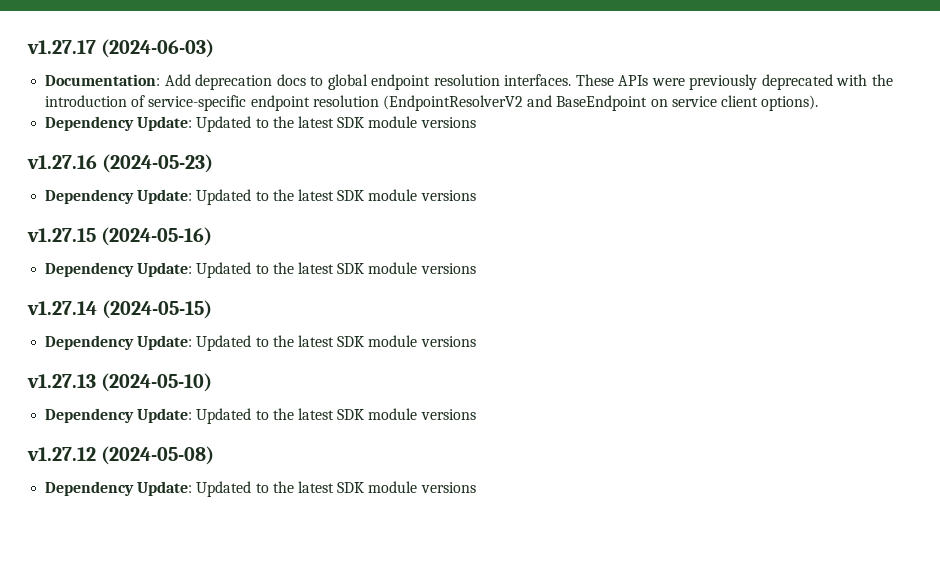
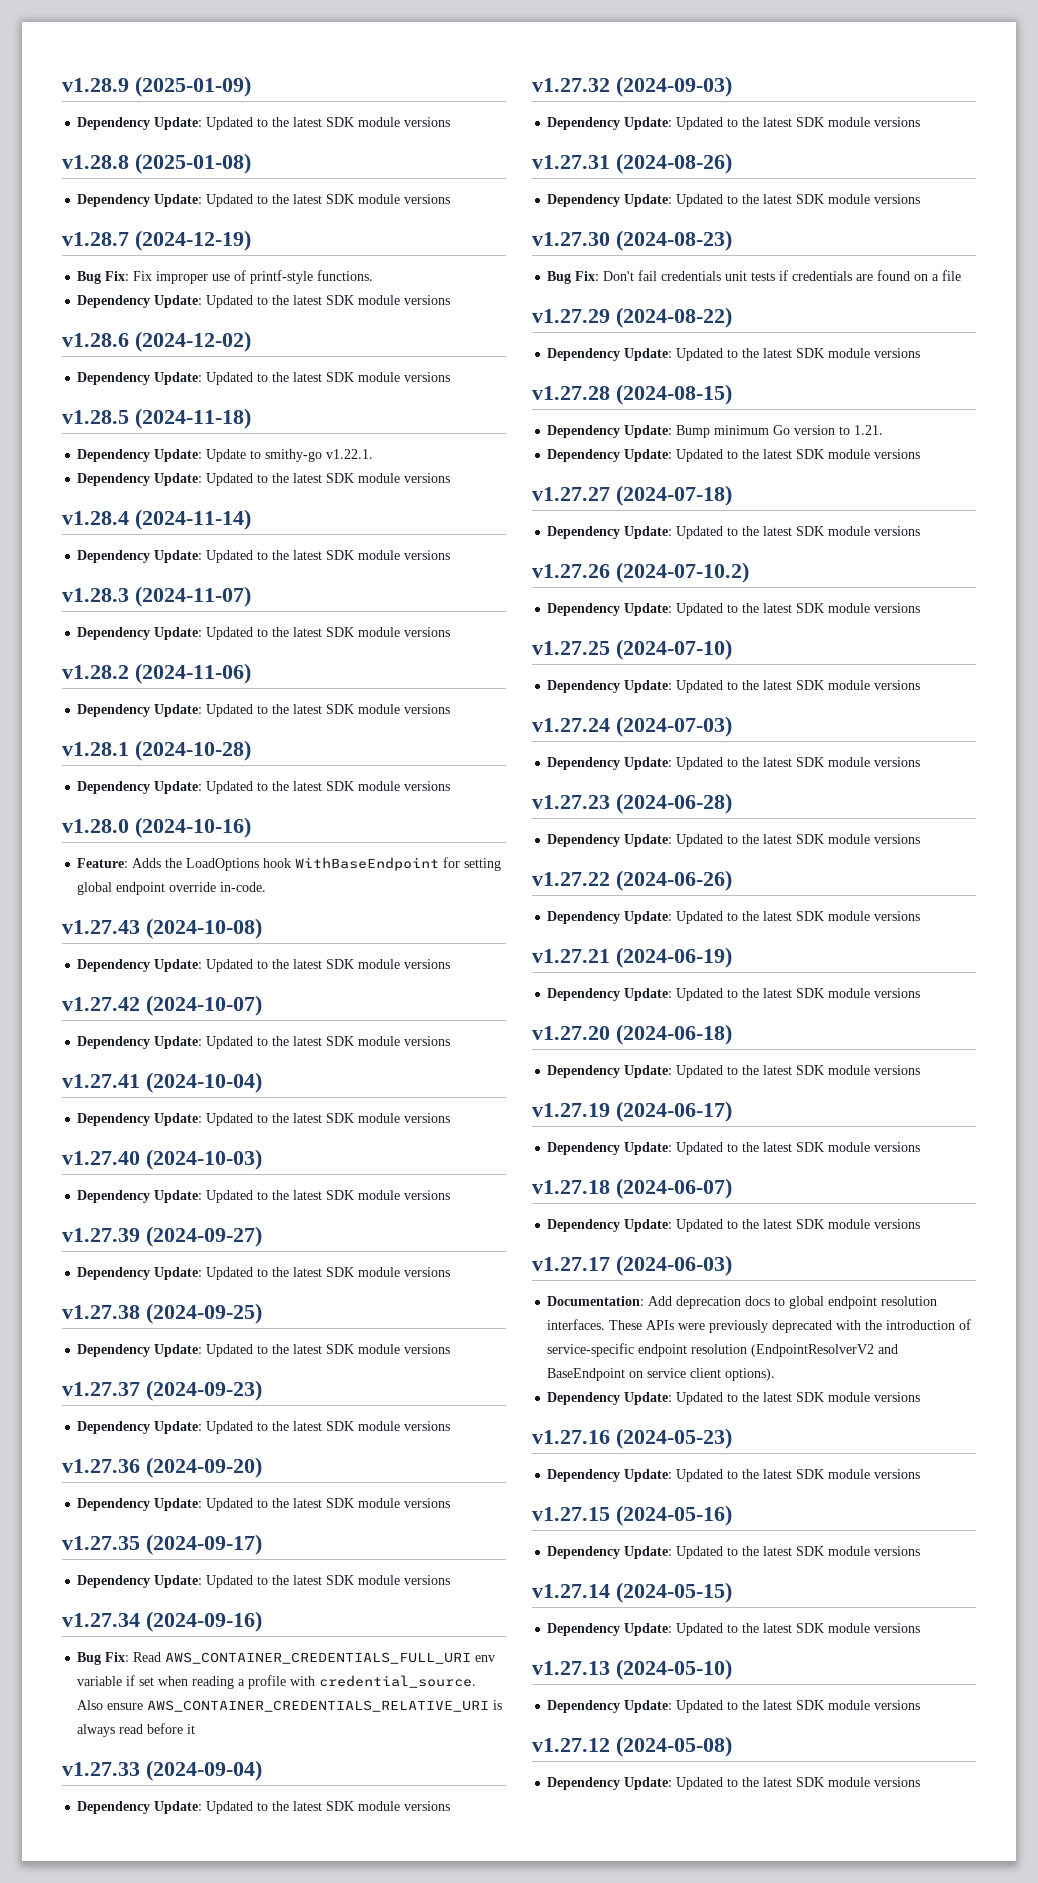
+ v1.28.9 (2025-01-09)
+ Dependency Update: Updated to the latest SDK module versions
+ v1.28.8 (2025-01-08)
+ Dependency Update: Updated to the latest SDK module versions
+ v1.28.7 (2024-12-19)
+ Bug Fix: Fix improper use of printf-style functions.
+ Dependency Update: Updated to the latest SDK module versions
+ v1.28.6 (2024-12-02)
+ Dependency Update: Updated to the latest SDK module versions
+ v1.28.5 (2024-11-18)
+ Dependency Update: Update to smithy-go v1.22.1.
+ Dependency Update: Updated to the latest SDK module versions
+ v1.28.4 (2024-11-14)
+ Dependency Update: Updated to the latest SDK module versions
+ v1.28.3 (2024-11-07)
+ Dependency Update: Updated to the latest SDK module versions
+ v1.28.2 (2024-11-06)
+ Dependency Update: Updated to the latest SDK module versions
+ v1.28.1 (2024-10-28)
+ Dependency Update: Updated to the latest SDK module versions
+ v1.28.0 (2024-10-16)
+ Feature: Adds the LoadOptions hook WithBaseEndpoint for setting global endpoint override in-code.
+ v1.27.43 (2024-10-08)
+ Dependency Update: Updated to the latest SDK module versions
+ v1.27.42 (2024-10-07)
+ Dependency Update: Updated to the latest SDK module versions
+ v1.27.41 (2024-10-04)
+ Dependency Update: Updated to the latest SDK module versions
+ v1.27.40 (2024-10-03)
+ Dependency Update: Updated to the latest SDK module versions
+ v1.27.39 (2024-09-27)
+ Dependency Update: Updated to the latest SDK module versions
+ v1.27.38 (2024-09-25)
+ Dependency Update: Updated to the latest SDK module versions
+ v1.27.37 (2024-09-23)
+ Dependency Update: Updated to the latest SDK module versions
+ v1.27.36 (2024-09-20)
+ Dependency Update: Updated to the latest SDK module versions
+ v1.27.35 (2024-09-17)
+ Dependency Update: Updated to the latest SDK module versions
+ v1.27.34 (2024-09-16)
+ Bug Fix: Read AWS_CONTAINER_CREDENTIALS_FULL_URI env variable if set when reading a profile with credential_source. Also ensure AWS_CONTAINER_CREDENTIALS_RELATIVE_URI is always read before it
+ v1.27.33 (2024-09-04)
+ Dependency Update: Updated to the latest SDK module versions
+ v1.27.32 (2024-09-03)
+ Dependency Update: Updated to the latest SDK module versions
+ v1.27.31 (2024-08-26)
+ Dependency Update: Updated to the latest SDK module versions
+ v1.27.30 (2024-08-23)
+ Bug Fix: Don't fail credentials unit tests if credentials are found on a file
+ v1.27.29 (2024-08-22)
+ Dependency Update: Updated to the latest SDK module versions
+ v1.27.28 (2024-08-15)
+ Dependency Update: Bump minimum Go version to 1.21.
+ Dependency Update: Updated to the latest SDK module versions
+ v1.27.27 (2024-07-18)
+ Dependency Update: Updated to the latest SDK module versions
+ v1.27.26 (2024-07-10.2)
+ Dependency Update: Updated to the latest SDK module versions
+ v1.27.25 (2024-07-10)
+ Dependency Update: Updated to the latest SDK module versions
+ v1.27.24 (2024-07-03)
+ Dependency Update: Updated to the latest SDK module versions
+ v1.27.23 (2024-06-28)
+ Dependency Update: Updated to the latest SDK module versions
+ v1.27.22 (2024-06-26)
+ Dependency Update: Updated to the latest SDK module versions
+ v1.27.21 (2024-06-19)
+ Dependency Update: Updated to the latest SDK module versions
+ v1.27.20 (2024-06-18)
+ Dependency Update: Updated to the latest SDK module versions
+ v1.27.19 (2024-06-17)
+ Dependency Update: Updated to the latest SDK module versions
+ v1.27.18 (2024-06-07)
+ Dependency Update: Updated to the latest SDK module versions

